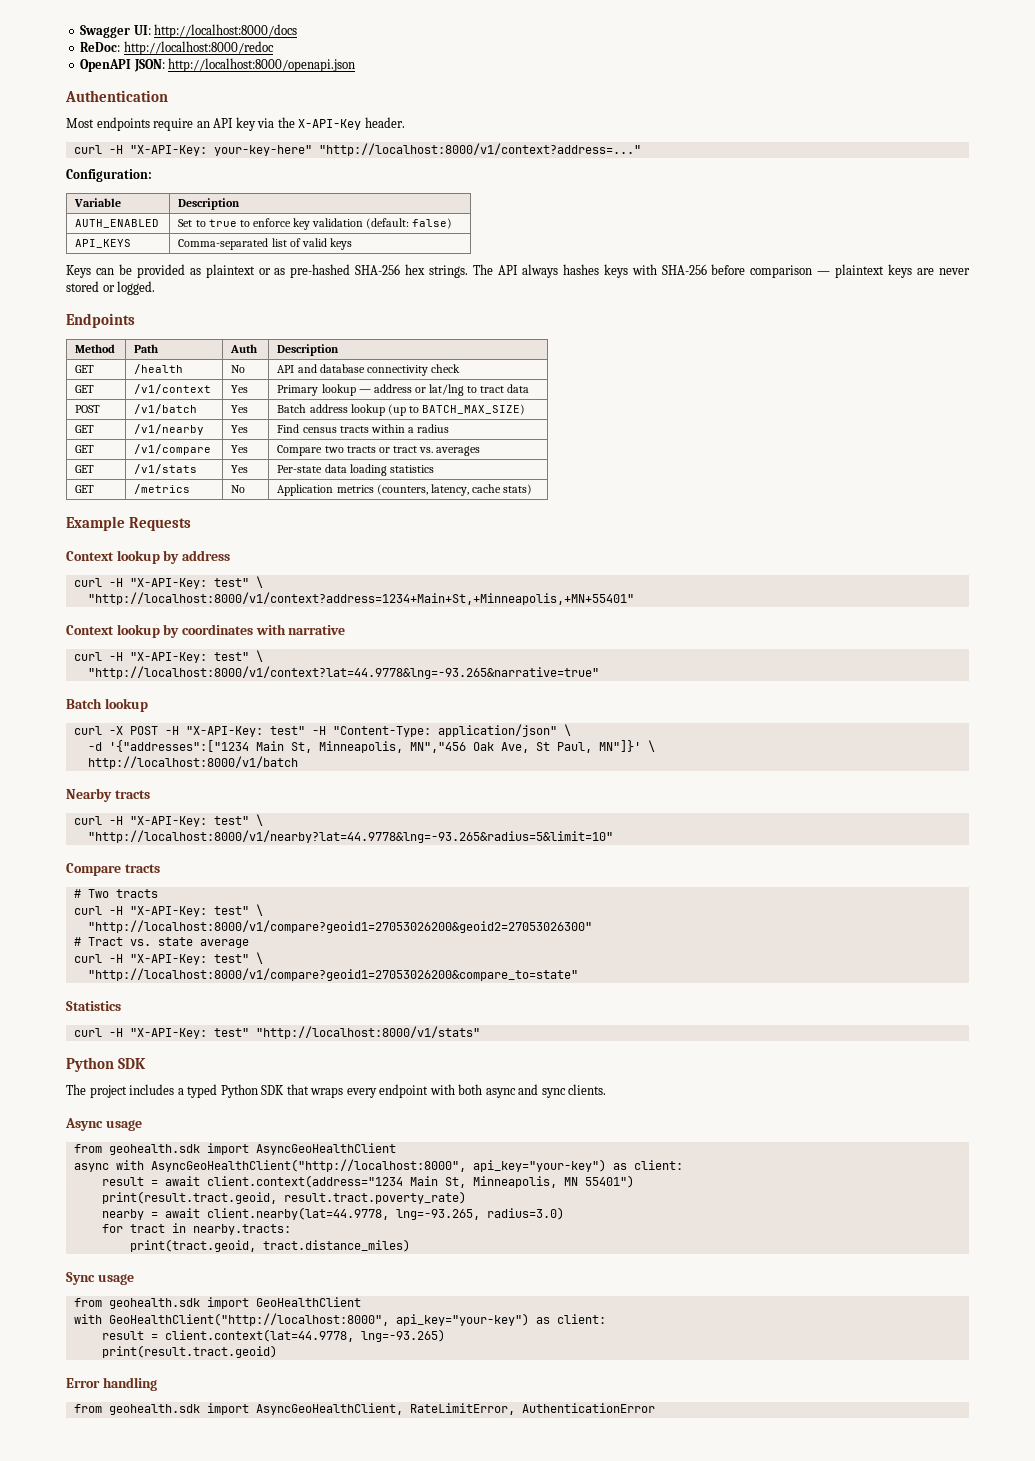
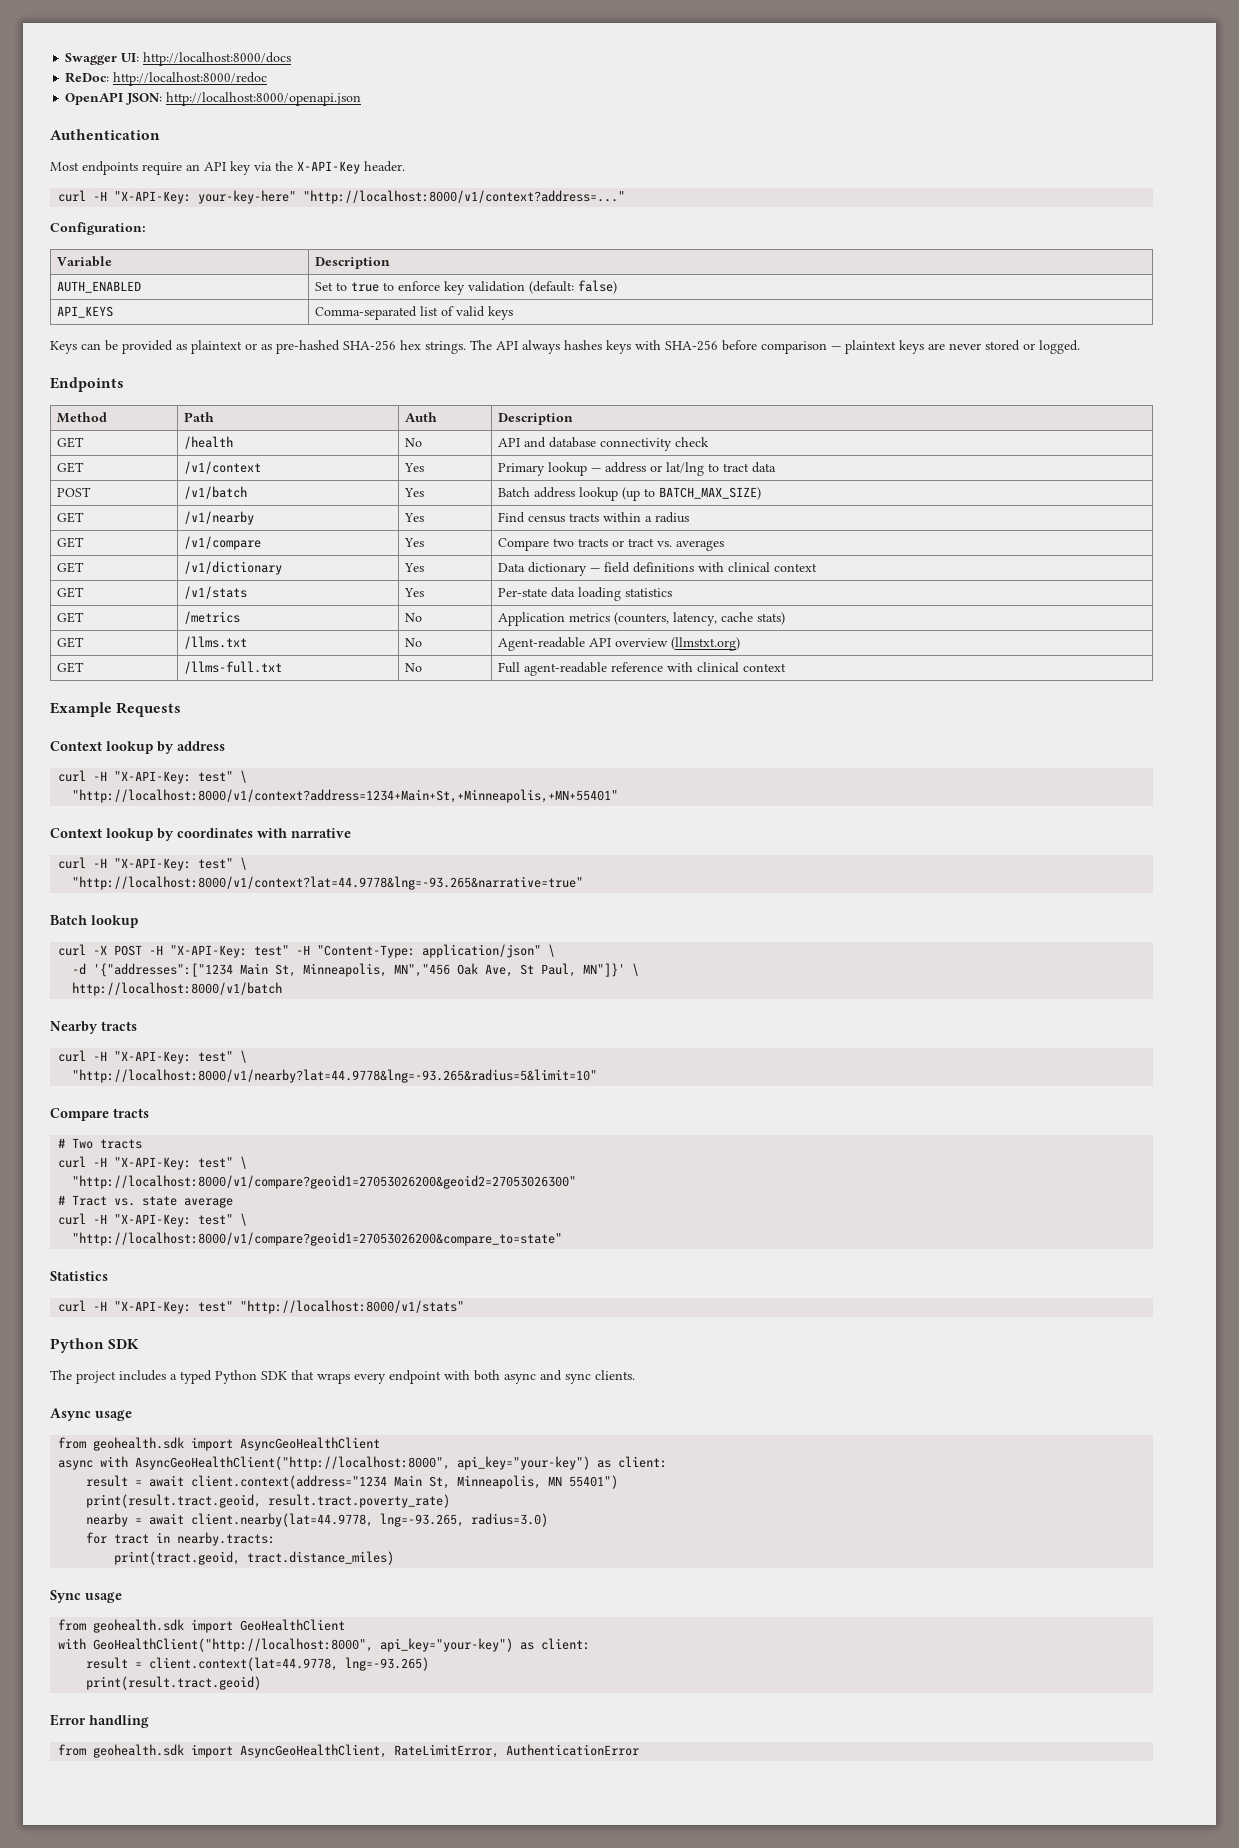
+ GET | /v1/dictionary | Yes | Data dictionary — field definitions with clinical context
+ GET | /llms.txt | No | Agent-readable API overview (llmstxt.org)
+ GET | /llms-full.txt | No | Full agent-readable reference with clinical context

